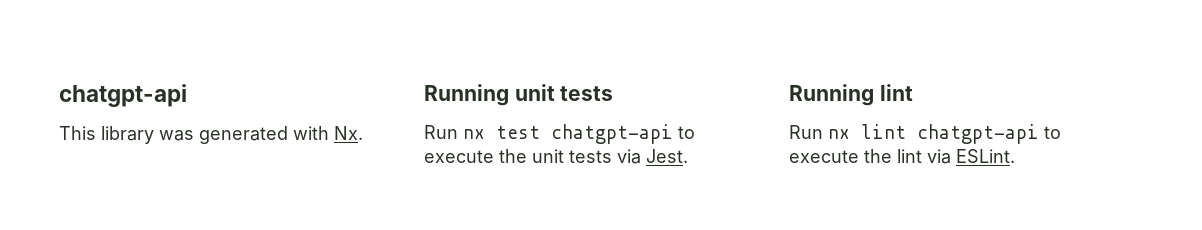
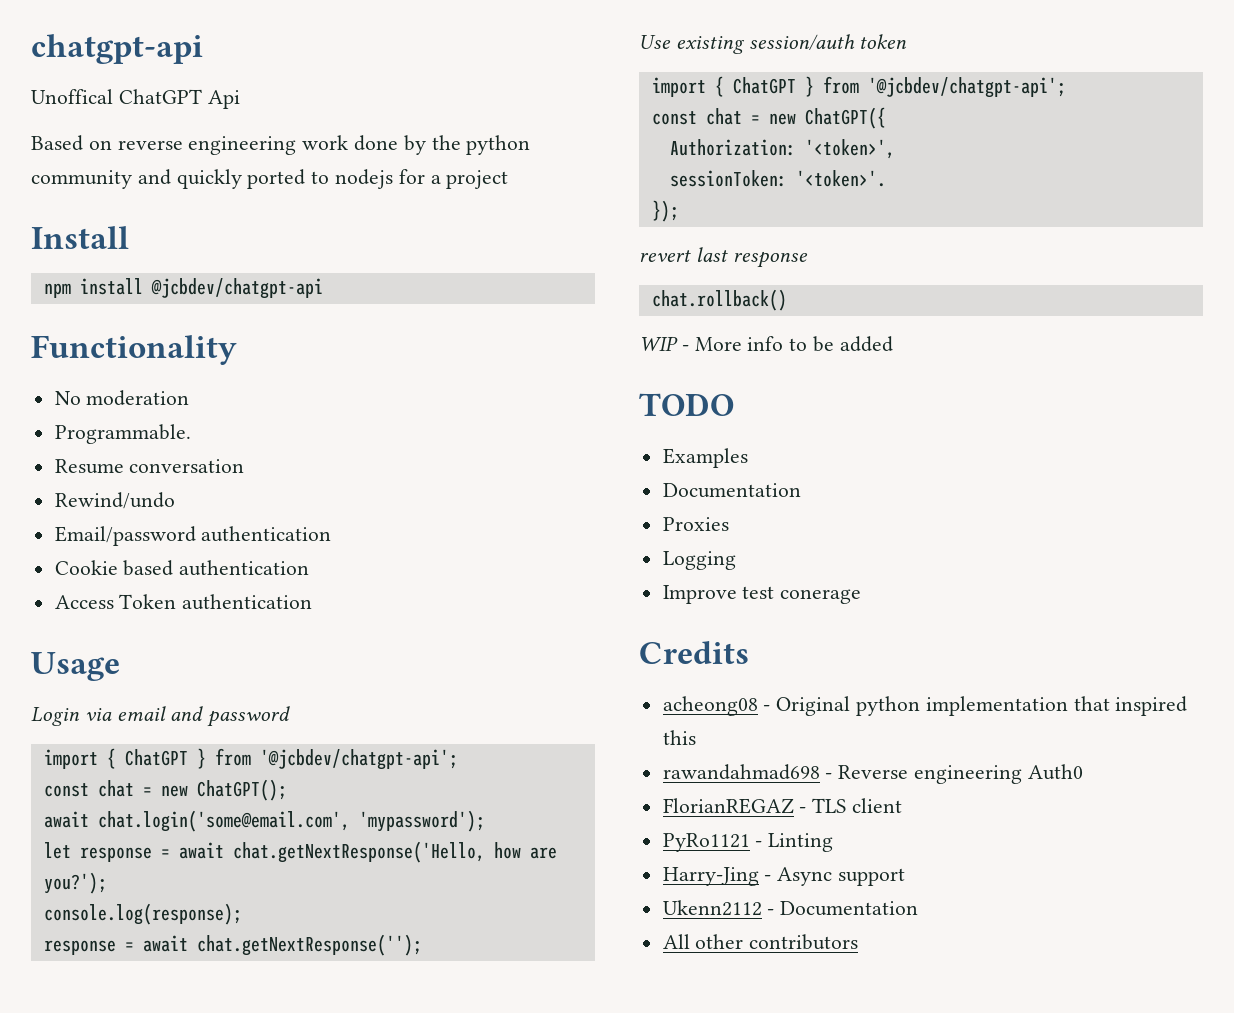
- This library was generated with Nx.
- Running unit tests
- Run nx test chatgpt-api to execute the unit tests via Jest.
- Running lint
- Run nx lint chatgpt-api to execute the lint via ESLint.
+ Unoffical ChatGPT Api
+ Based on reverse engineering work done by the python community and quickly ported to nodejs for a project
+ Install
+ npm install @jcbdev/chatgpt-api
+ Functionality
+ No moderation
+ Programmable.
+ Resume conversation
+ Rewind/undo
+ Email/password authentication
+ Cookie based authentication
+ Access Token authentication
+ Usage
+ Login via email and password
+ import { ChatGPT } from '@jcbdev/chatgpt-api';
+ const chat = new ChatGPT();
+ await chat.login('some@email.com', 'mypassword');
+ let response = await chat.getNextResponse('Hello, how are you?');
+ console.log(response);
+ response = await chat.getNextResponse('');
+ Use existing session/auth token
+ import { ChatGPT } from '@jcbdev/chatgpt-api';
+ const chat = new ChatGPT({
+ Authorization: '<token>',
+ sessionToken: '<token>'.
+ });
+ revert last response
+ chat.rollback()
+ WIP - More info to be added
+ TODO
+ Examples
+ Documentation
+ Proxies
+ Logging
+ Improve test conerage
+ Credits
+ acheong08 - Original python implementation that inspired this
+ rawandahmad698 - Reverse engineering Auth0
+ FlorianREGAZ - TLS client
+ PyRo1121 - Linting
+ Harry-Jing - Async support
+ Ukenn2112 - Documentation
+ All other contributors

